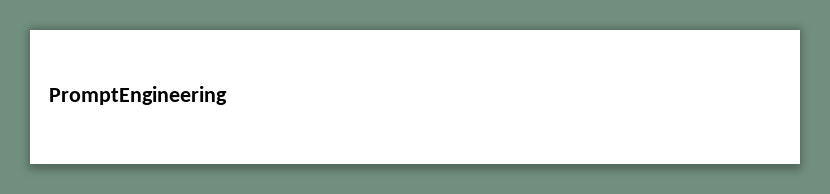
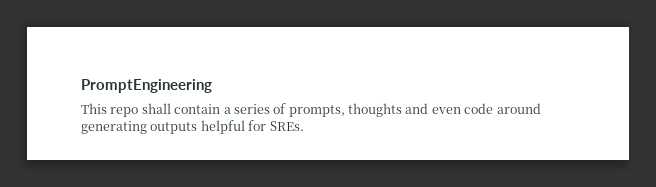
+ This repo shall contain a series of prompts, thoughts and even code around generating outputs helpful for SREs.

